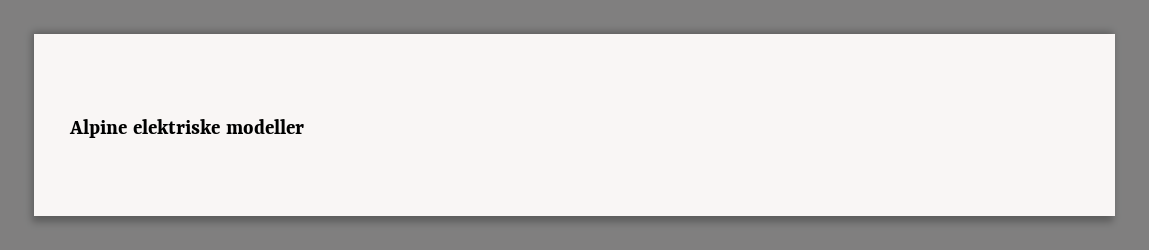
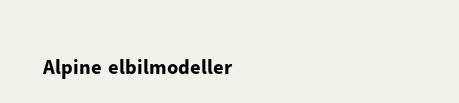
- Alpine elektriske modeller
+ Alpine elbilmodeller

